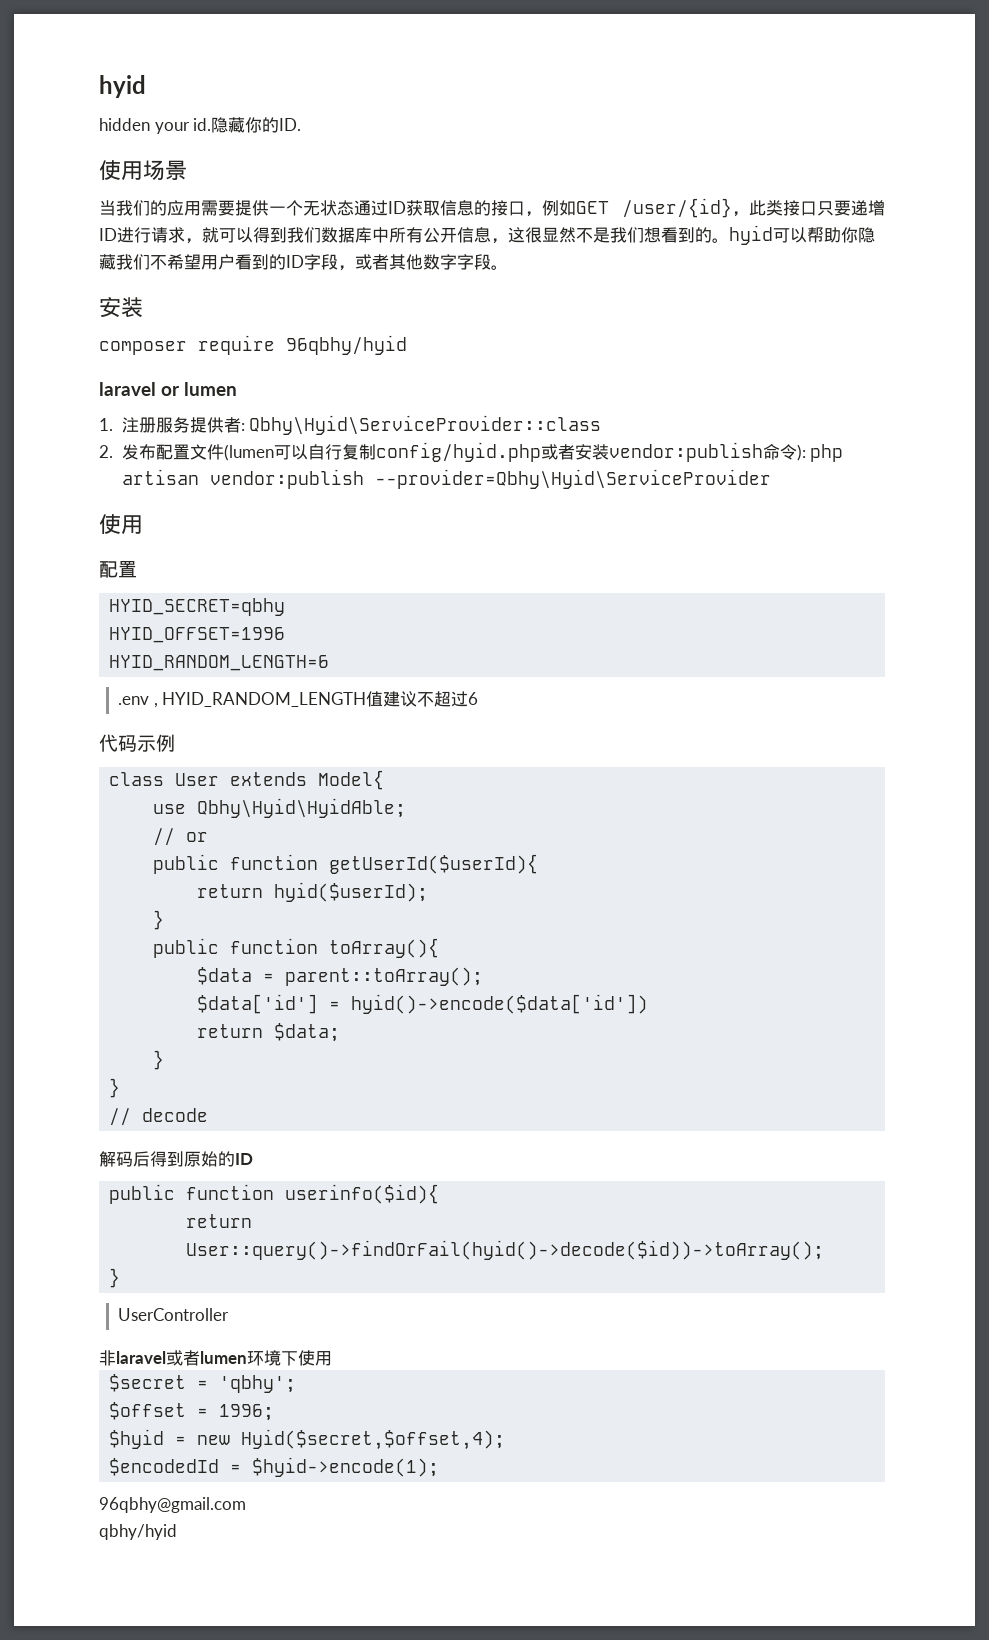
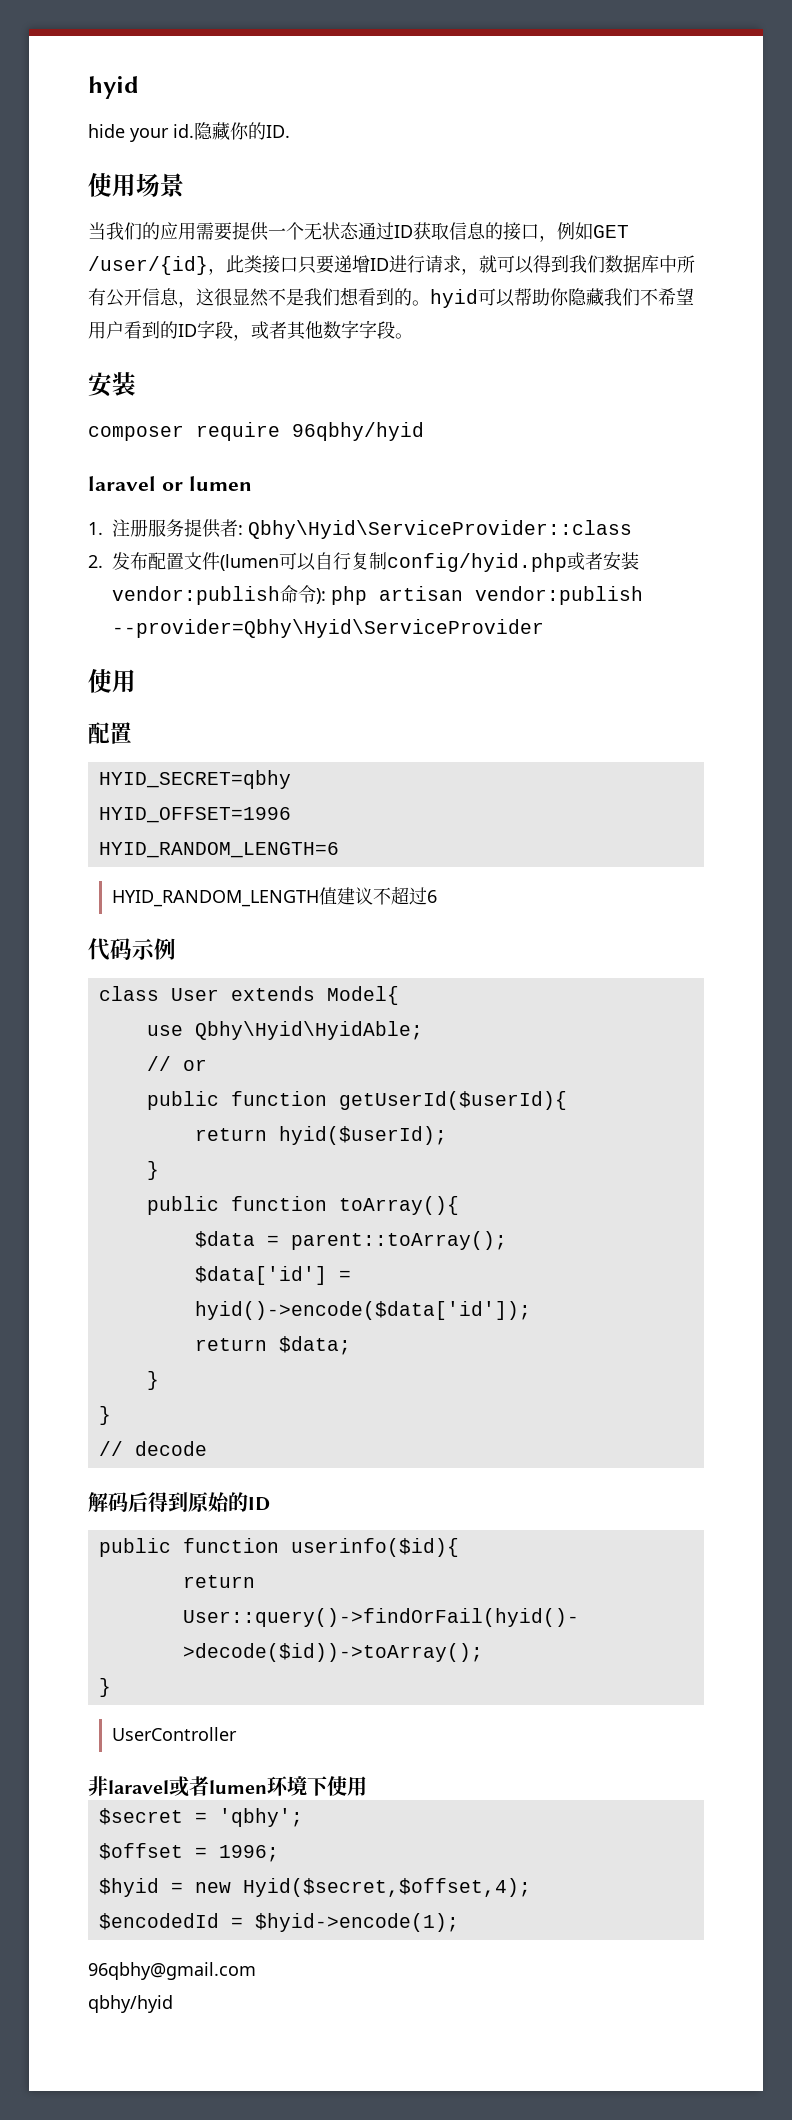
- hidden your id.
+ hide your id.
- .env , HYID_RANDOM_LENGTH值建议不超过6
+ HYID_RANDOM_LENGTH值建议不超过6
- $data['id'] = hyid()->encode($data['id'])
+ $data['id'] = hyid()->encode($data['id']);

